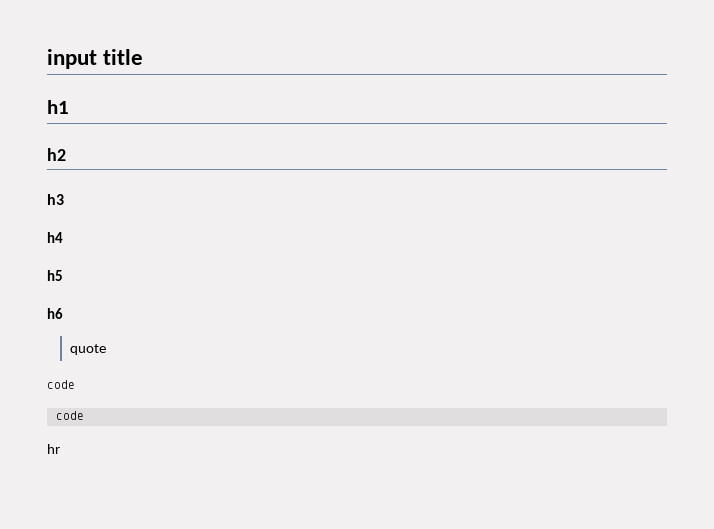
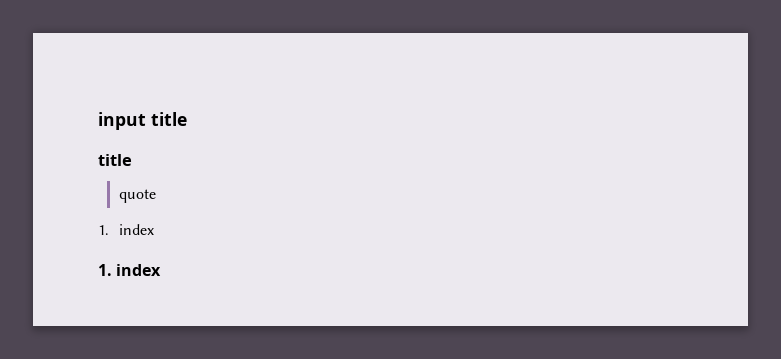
  input title
- h1
- h2
- h3
- h4
- h5
- h6
+ title
  quote
- code
- code
- hr
+ 1. index
+ 1. index

